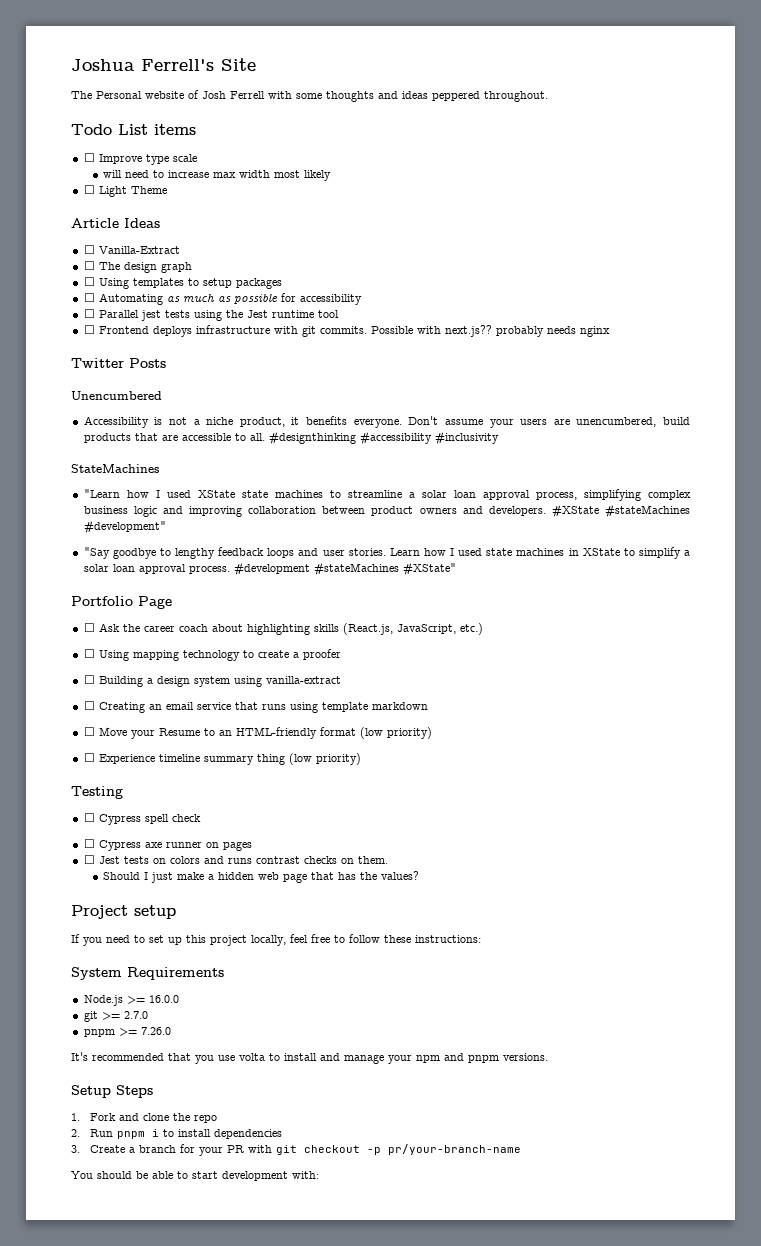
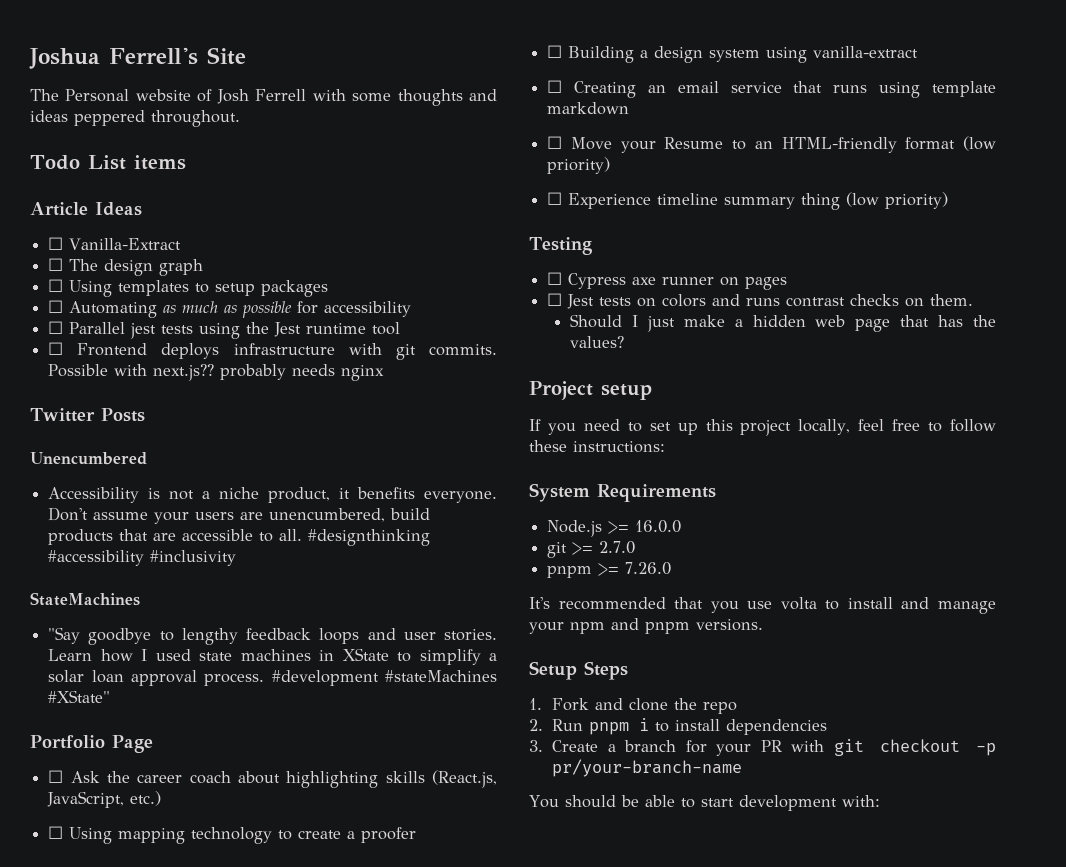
- ☐ Improve type scale
- will need to increase max width most likely
- ☐ Light Theme
- "Learn how I used XState state machines to streamline a solar loan approval process, simplifying complex business logic and improving collaboration between product owners and developers. #XState #stateMachines #development"
- ☐ Cypress spell check

